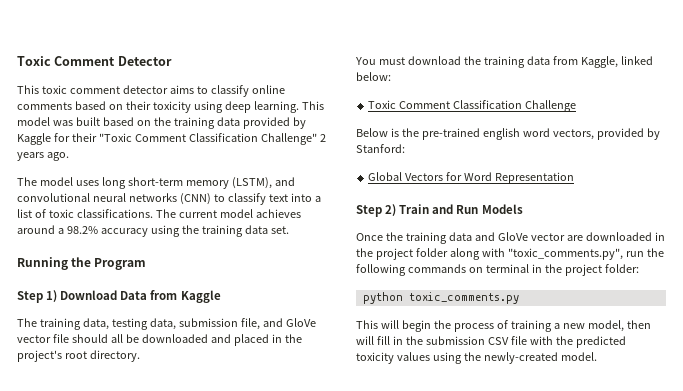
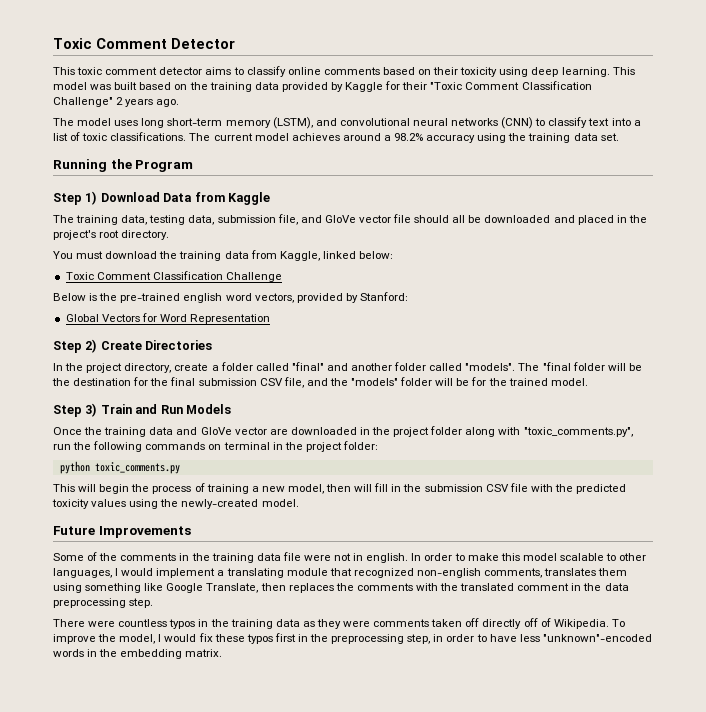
- Step 2) Train and Run Models
+ Step 2) Create Directories
+ In the project directory, create a folder called "final" and another folder called "models". The "final folder will be the destination for the final submission CSV file, and the "models" folder will be for the trained model.
+ Step 3) Train and Run Models
+ Future Improvements
+ Some of the comments in the training data file were not in english. In order to make this model scalable to other languages, I would implement a translating module that recognized non-english comments, translates them using something like Google Translate, then replaces the comments with the translated comment in the data preprocessing step.
+ There were countless typos in the training data as they were comments taken off directly off of Wikipedia. To improve the model, I would fix these typos first in the preprocessing step, in order to have less "unknown"-encoded words in the embedding matrix.

